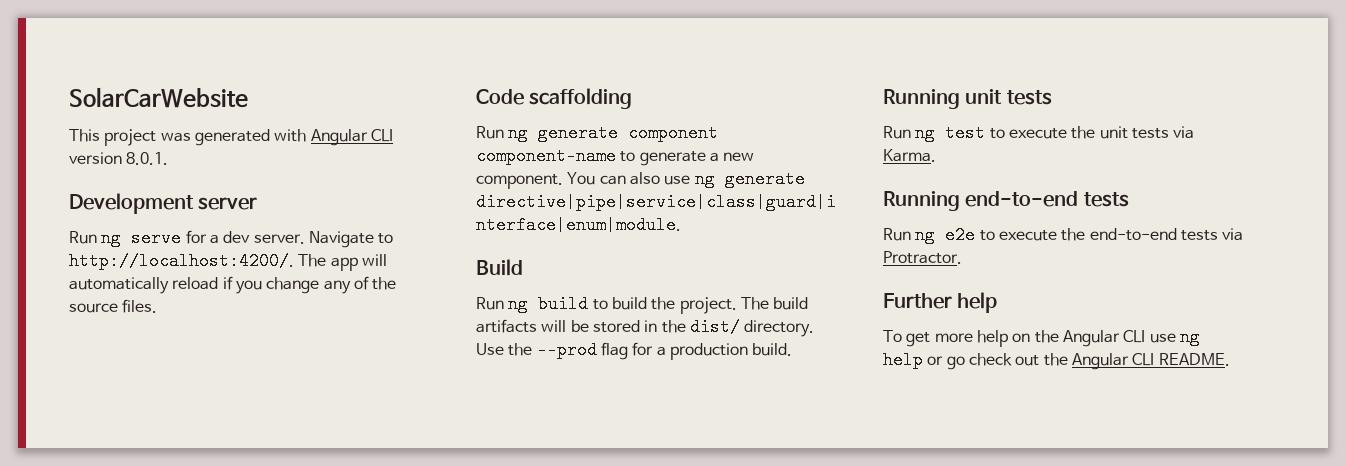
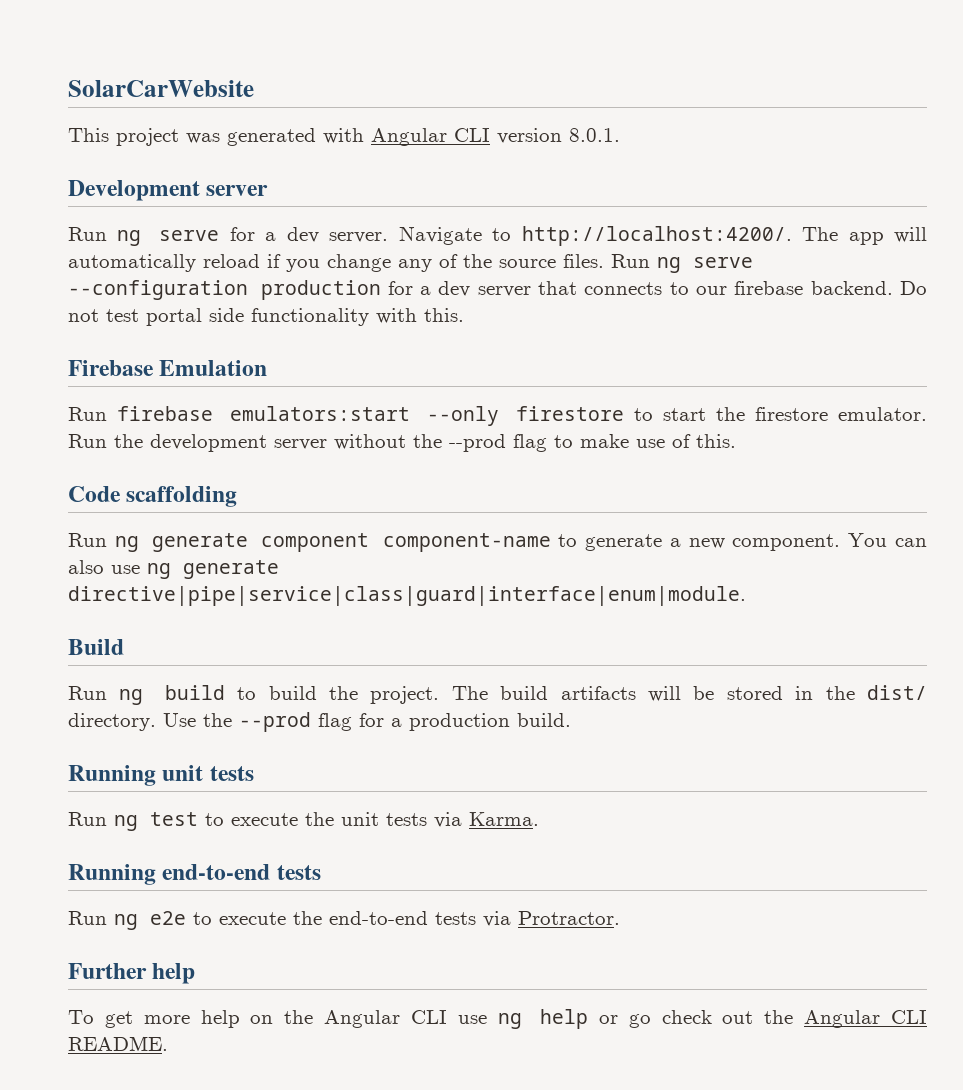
+ Run ng serve --configuration production for a dev server that connects to our firebase backend. Do not test portal side functionality with this.
+ Firebase Emulation
+ Run firebase emulators:start --only firestore to start the firestore emulator. Run the development server without the --prod flag to make use of this.

